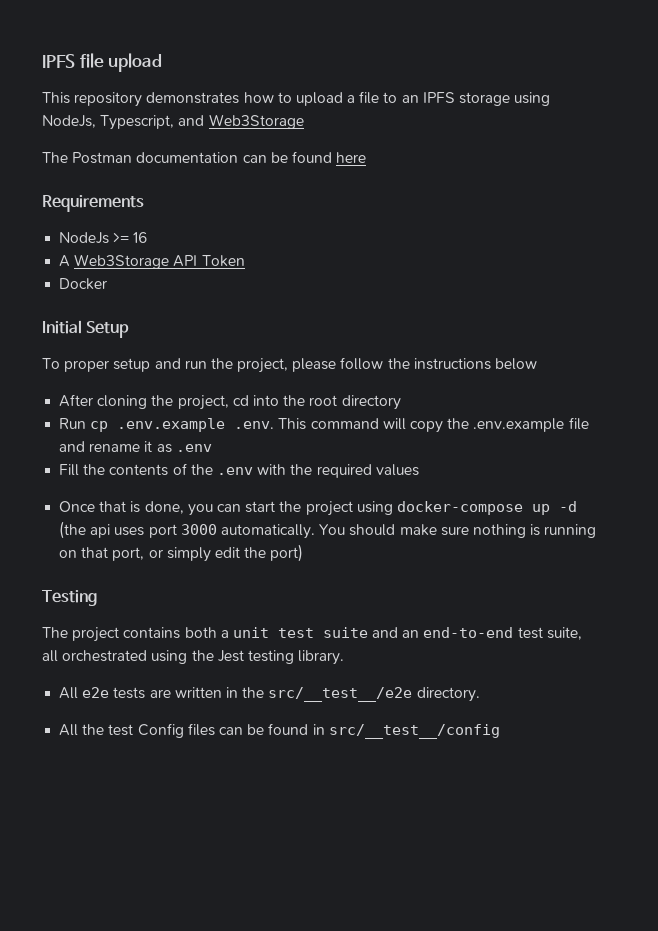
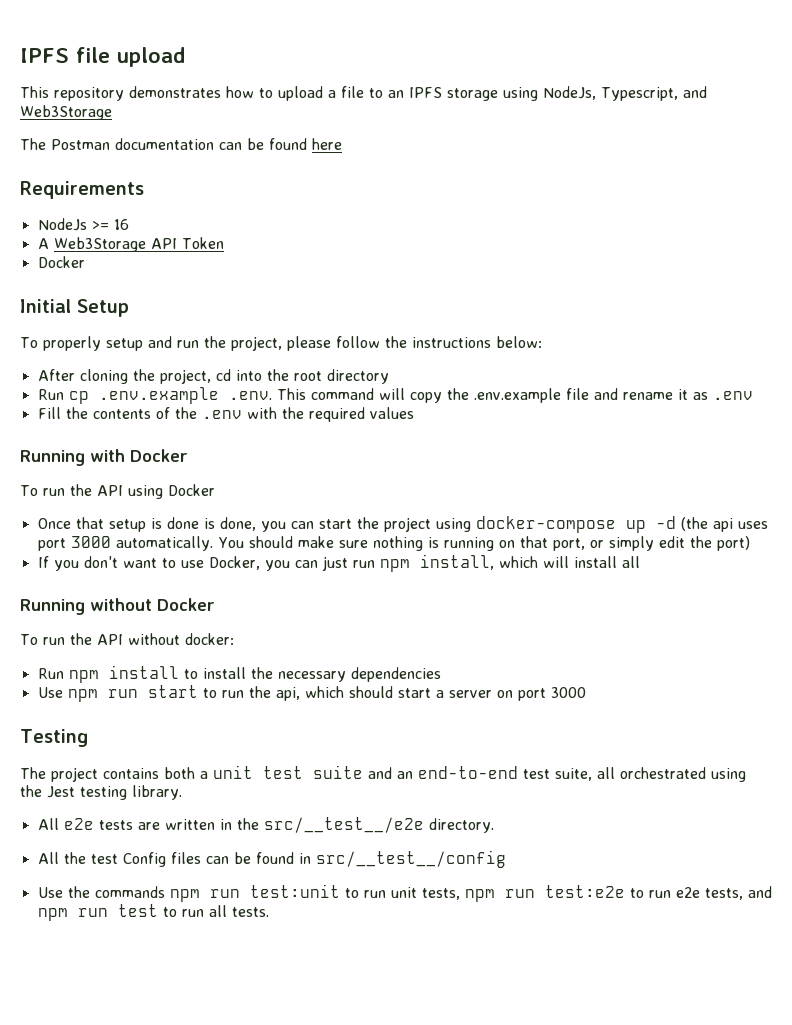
- To proper setup and run the project, please follow the instructions below
+ To properly setup and run the project, please follow the instructions below:
+ Running with Docker
+ To run the API using Docker
- Once that is done, you can start the project using docker-compose up -d (the api uses port 3000 automatically.
+ Once that setup is done is done, you can start the project using docker-compose up -d (the api uses port 3000 automatically.
+ If you don't want to use Docker, you can just run npm install, which will install all
+ Running without Docker
+ To run the API without docker:
+ Run npm install to install the necessary dependencies
+ Use npm run start to run the api, which should start a server on port 3000
+ Use the commands npm run test:unit to run unit tests, npm run test:e2e to run e2e tests, and npm run test to run all tests.

